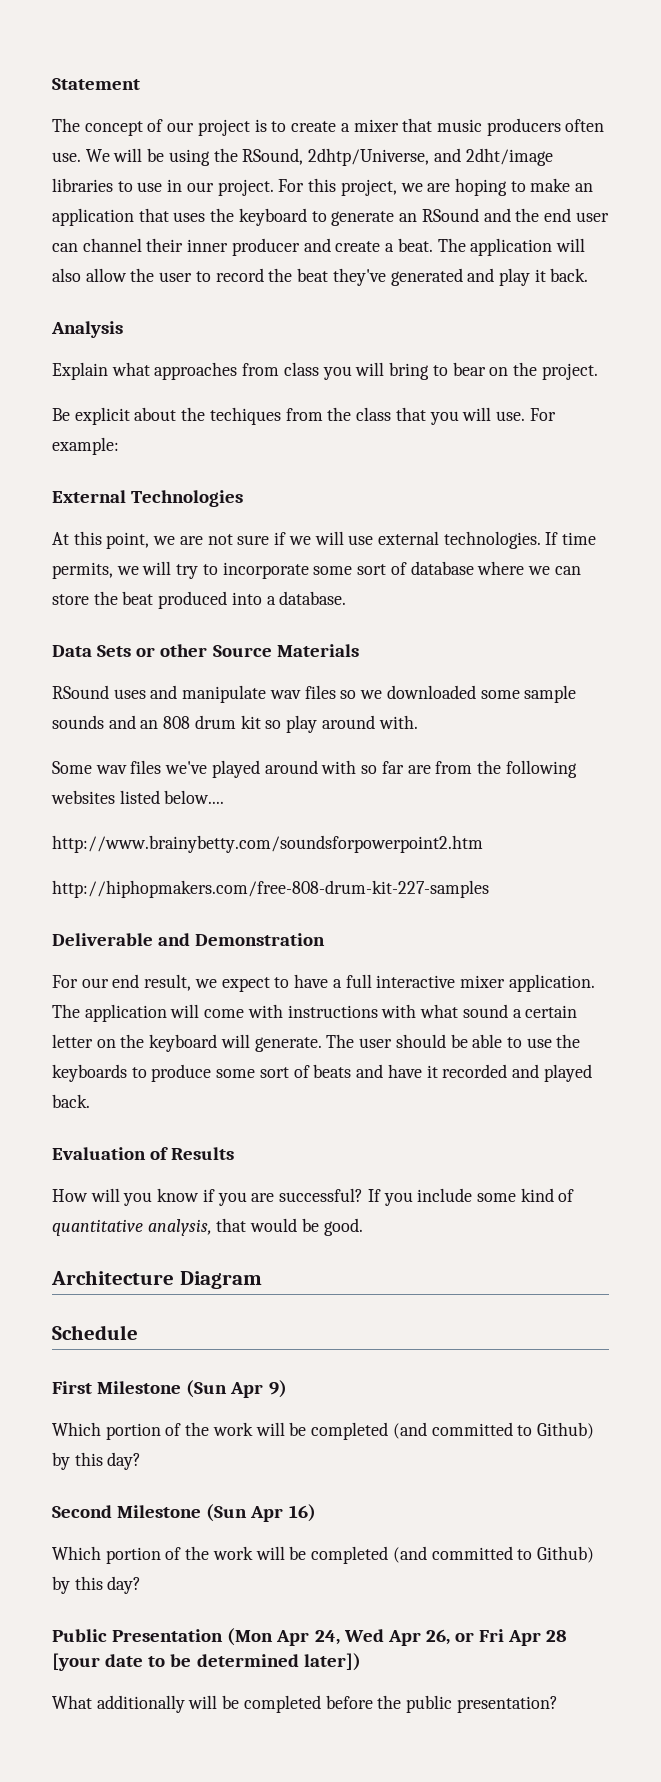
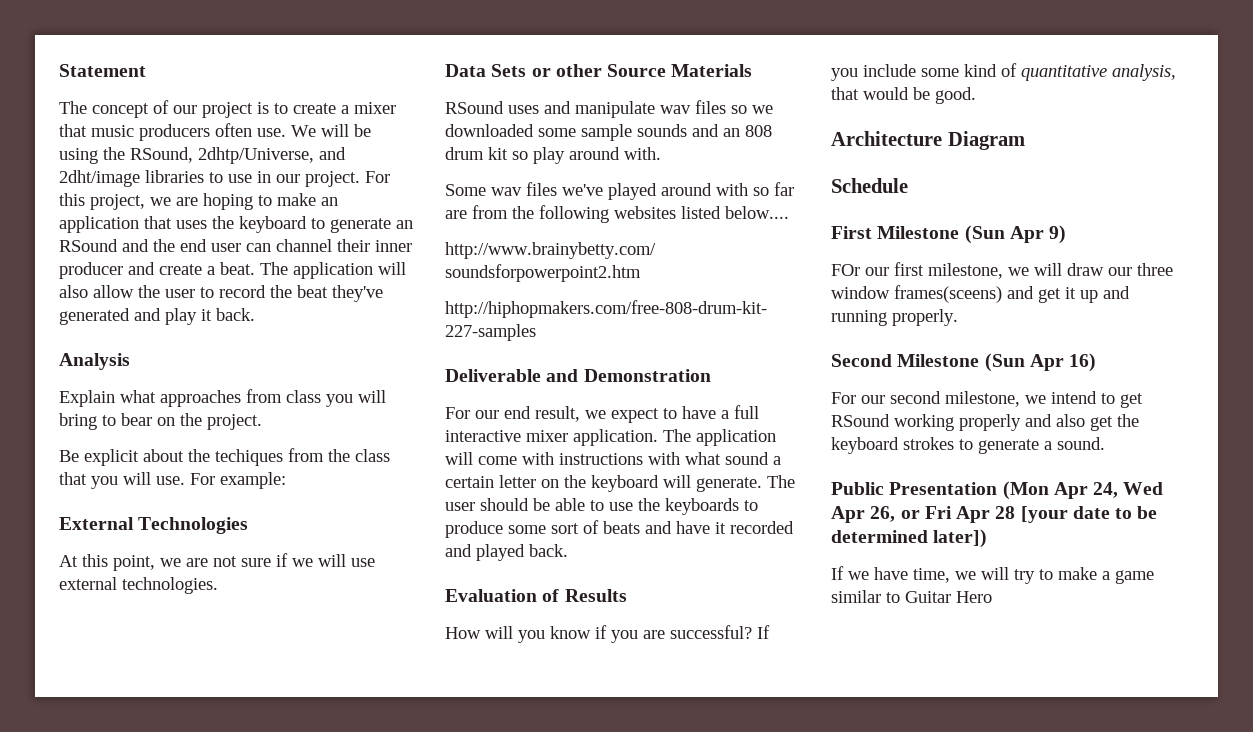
- If time permits, we will try to incorporate some sort of database where we can store the beat produced into a database.
  First Milestone (Sun Apr 9)
- Which portion of the work will be completed (and committed to Github) by this day?
+ FOr our first milestone, we will draw our three window frames(sceens) and get it up and running properly.
  Second Milestone (Sun Apr 16)
- Which portion of the work will be completed (and committed to Github) by this day?
+ For our second milestone, we intend to get RSound working properly and also get the keyboard strokes to generate a sound.
- What additionally will be completed before the public presentation?
+ If we have time, we will try to make a game similar to Guitar Hero

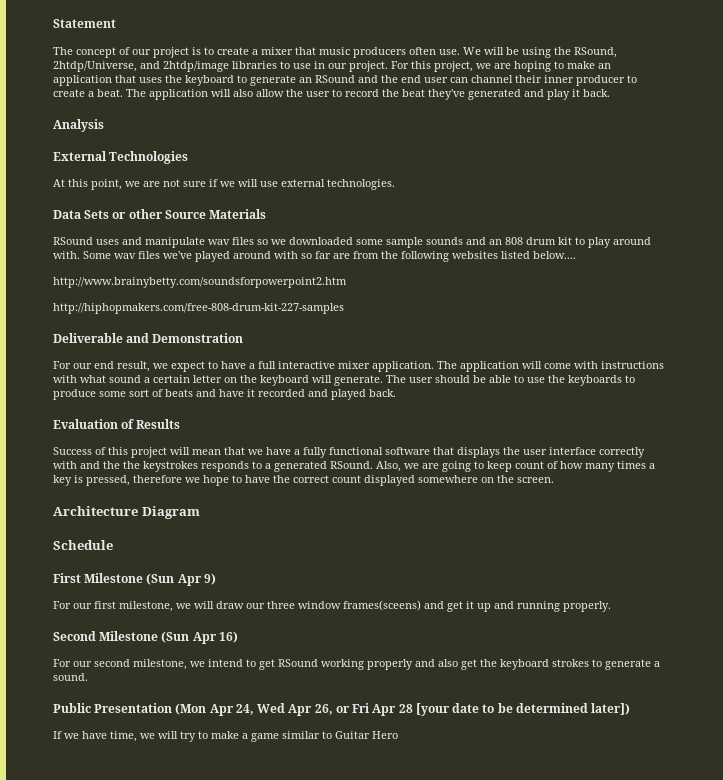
- We will be using the RSound, 2dhtp/Universe, and 2dht/image libraries to use in our project.
+ We will be using the RSound, 2htdp/Universe, and 2htdp/image libraries to use in our project.
- For this project, we are hoping to make an application that uses the keyboard to generate an RSound and the end user can channel their inner producer and create a beat.
+ For this project, we are hoping to make an application that uses the keyboard to generate an RSound and the end user can channel their inner producer to create a beat.
- Explain what approaches from class you will bring to bear on the project.
- Be explicit about the techiques from the class that you will use. For example:
- RSound uses and manipulate wav files so we downloaded some sample sounds and an 808 drum kit so play around with.
- Some wav files we've played around with so far are from the following websites listed below....
+ RSound uses and manipulate wav files so we downloaded some sample sounds and an 808 drum kit to play around with. Some wav files we've played around with so far are from the following websites listed below....
- How will you know if you are successful? If you include some kind of quantitative analysis, that would be good.
+ Success of this project will mean that we have a fully functional software that displays the user interface correctly with and the the keystrokes responds to a generated RSound. Also, we are going to keep count of how many times a key is pressed, therefore we hope to have the correct count displayed somewhere on the screen.
- FOr our first milestone, we will draw our three window frames(sceens) and get it up and running properly.
+ For our first milestone, we will draw our three window frames(sceens) and get it up and running properly.

